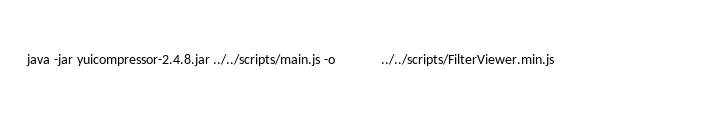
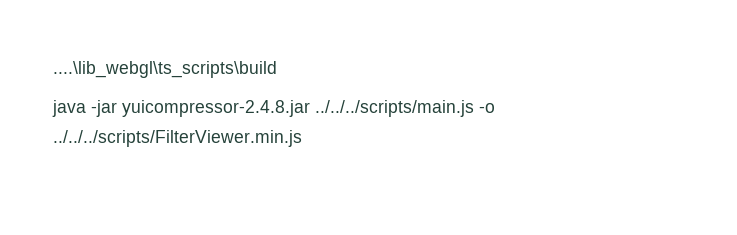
+ ....\lib_webgl\ts_scripts\build
- java -jar yuicompressor-2.4.8.jar ../../scripts/main.js -o ../../scripts/FilterViewer.min.js
+ java -jar yuicompressor-2.4.8.jar ../../../scripts/main.js -o ../../../scripts/FilterViewer.min.js

